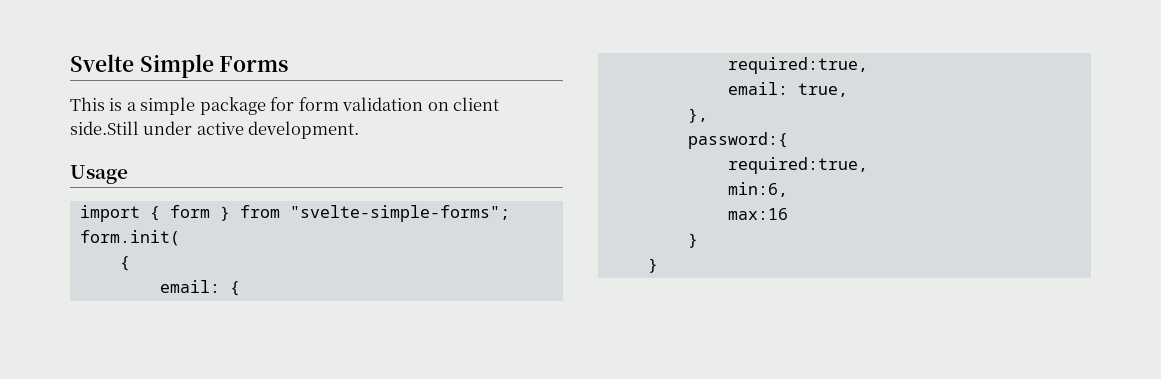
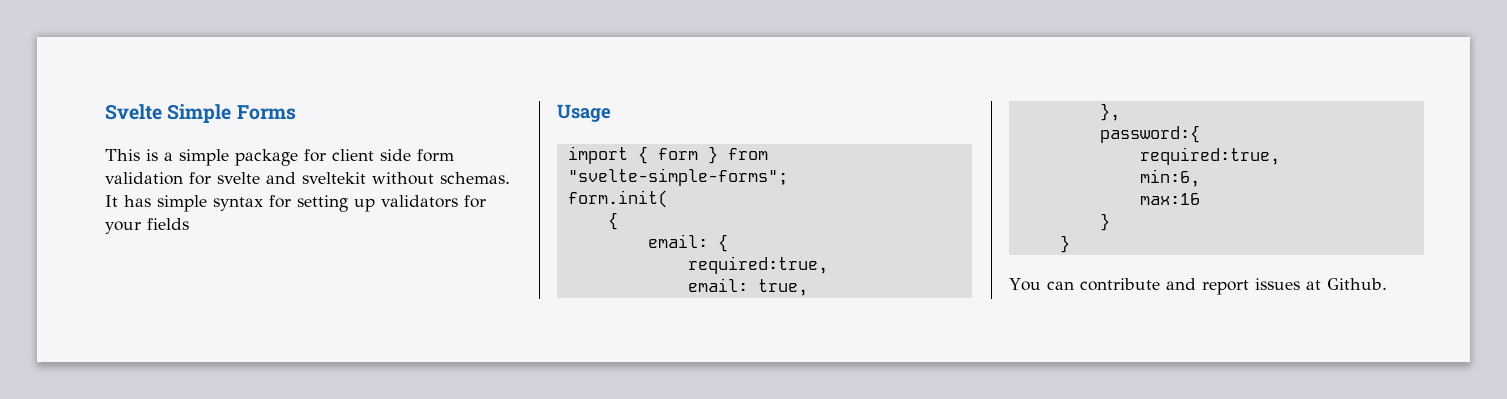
- This is a simple package for form validation on client side.Still under active development.
+ This is a simple package for client side form validation for svelte and sveltekit without schemas. It has simple syntax for setting up validators for your fields
+ You can contribute and report issues at Github.

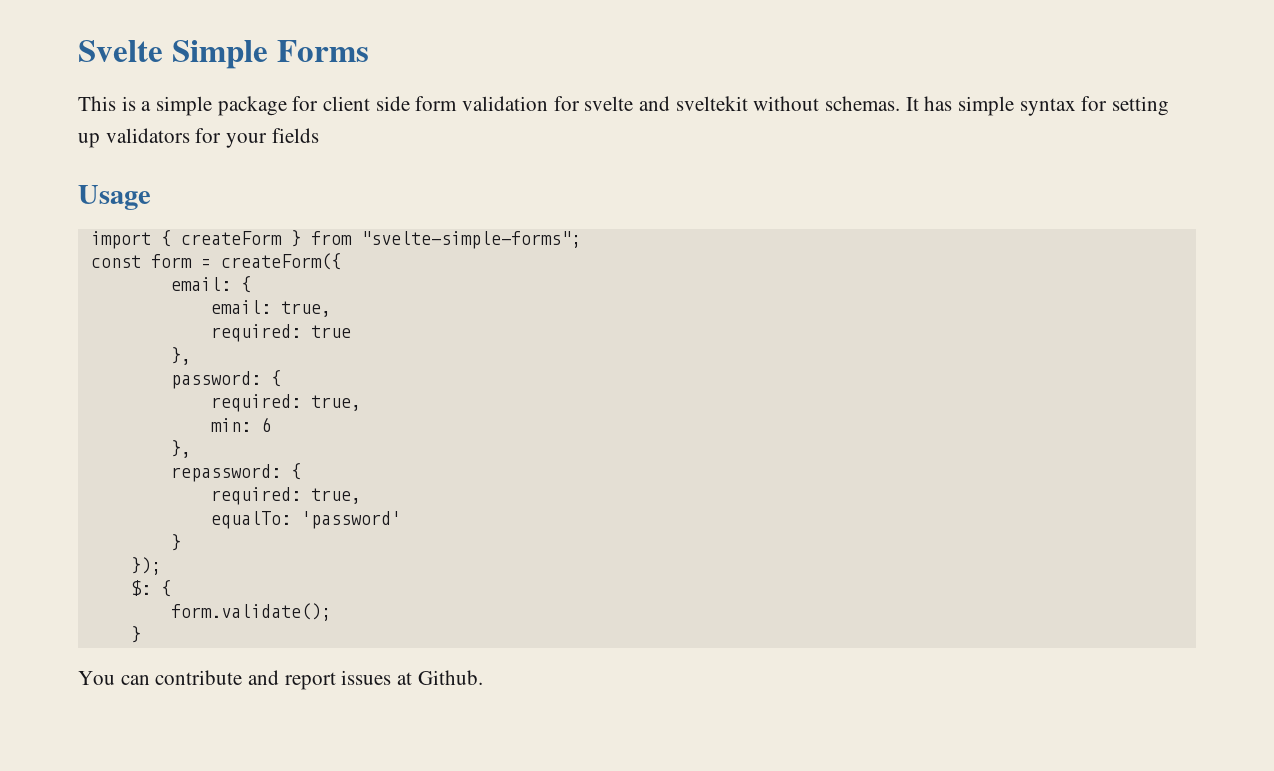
- import { form } from "svelte-simple-forms";
+ import { createForm } from "svelte-simple-forms";
- form.init(
- {
+ const form = createForm({
  email: {
- required:true,
+ required: true
  },
- password:{
- required:true,
- min:6,
- max:16
+ password: {
+ required: true,
+ min: 6
+ },
+ repassword: {
+ required: true,
+ equalTo: 'password'
  }
+ });
+ $: {
+ form.validate();

